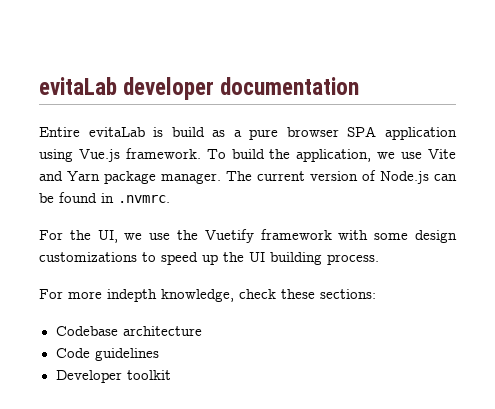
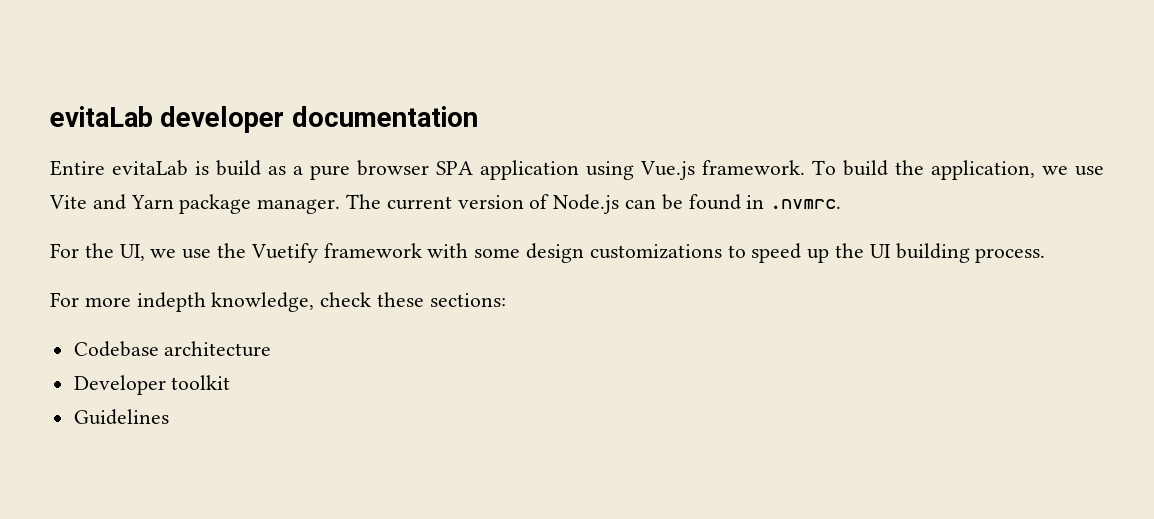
- Code guidelines
+ Guidelines

